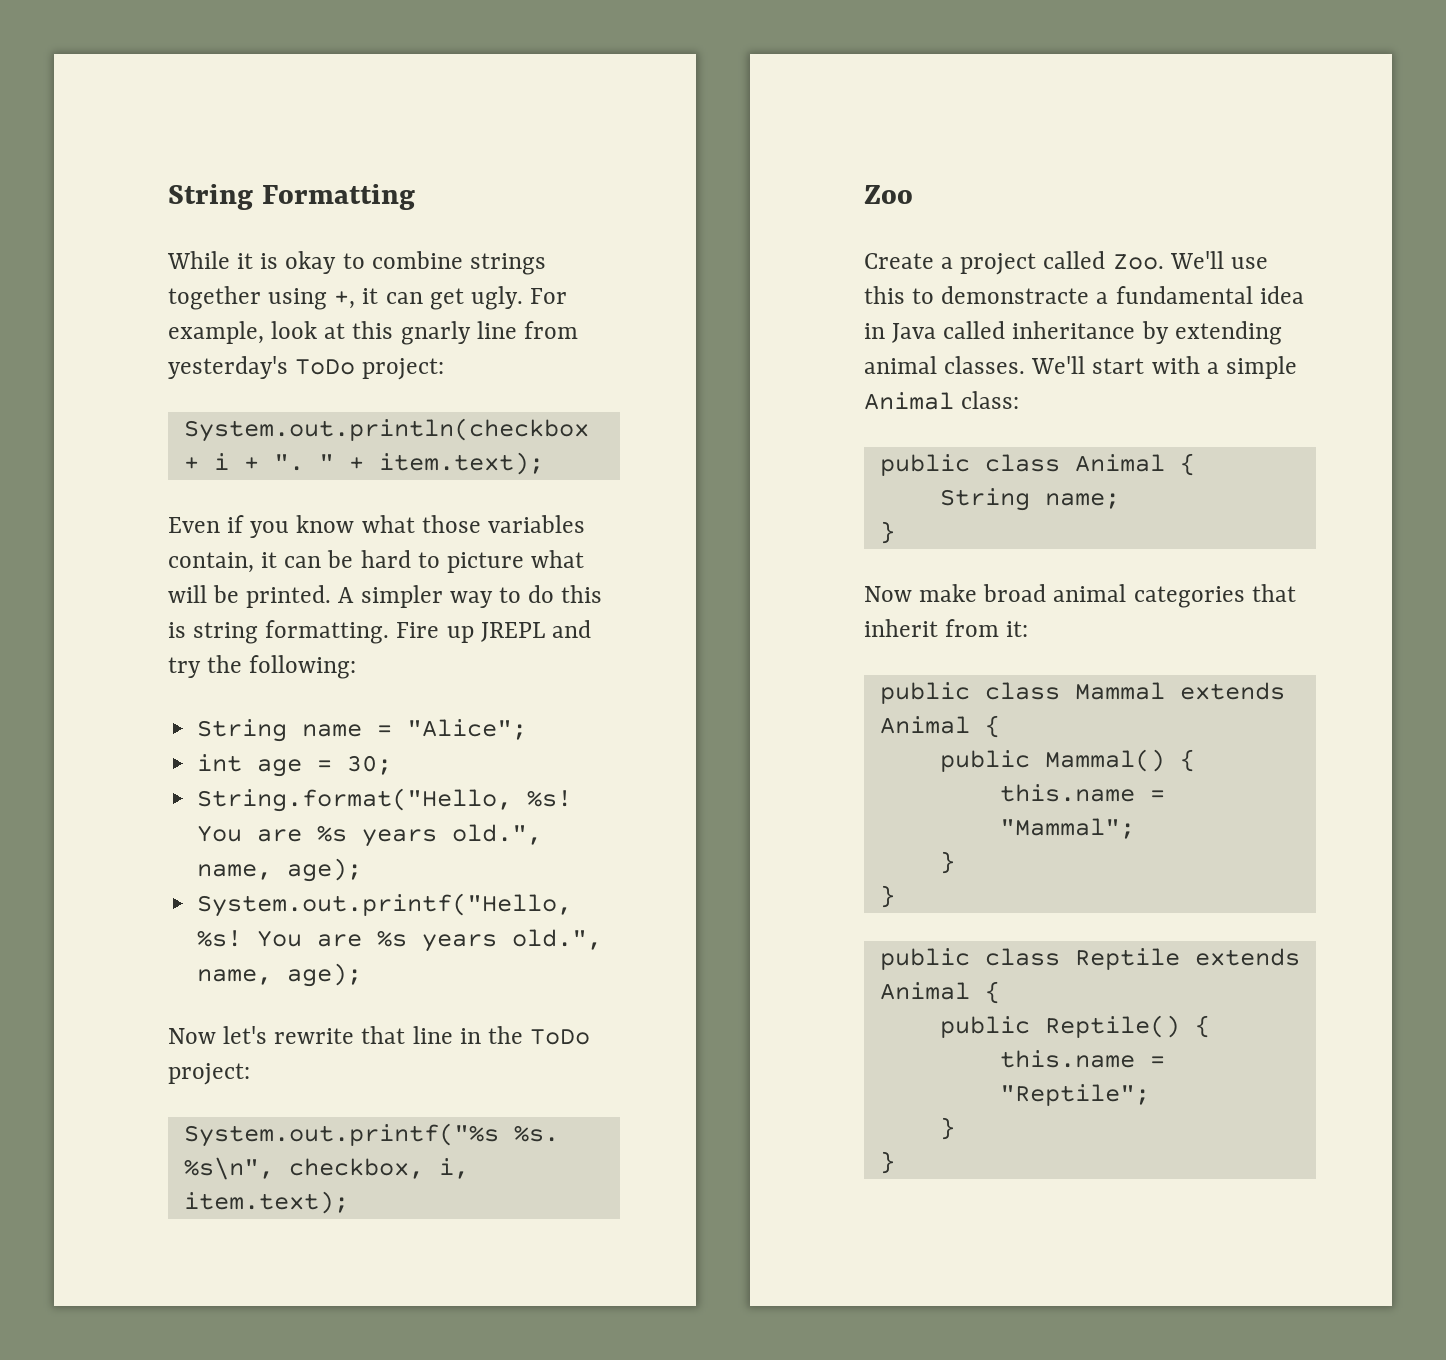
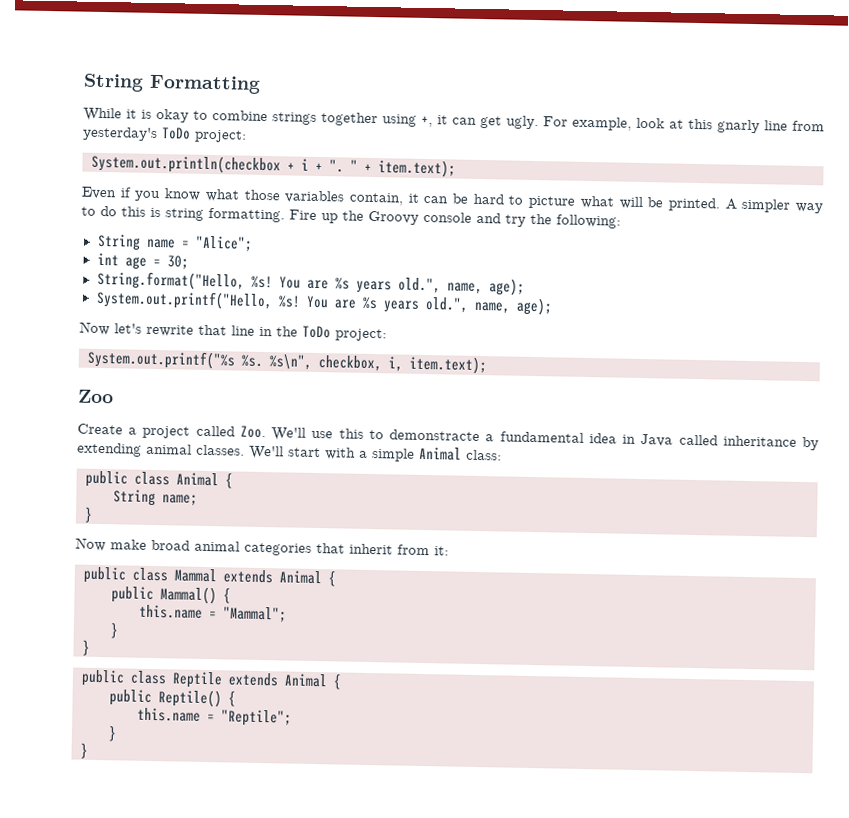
- Fire up JREPL and try the following:
+ Fire up the Groovy console and try the following:

